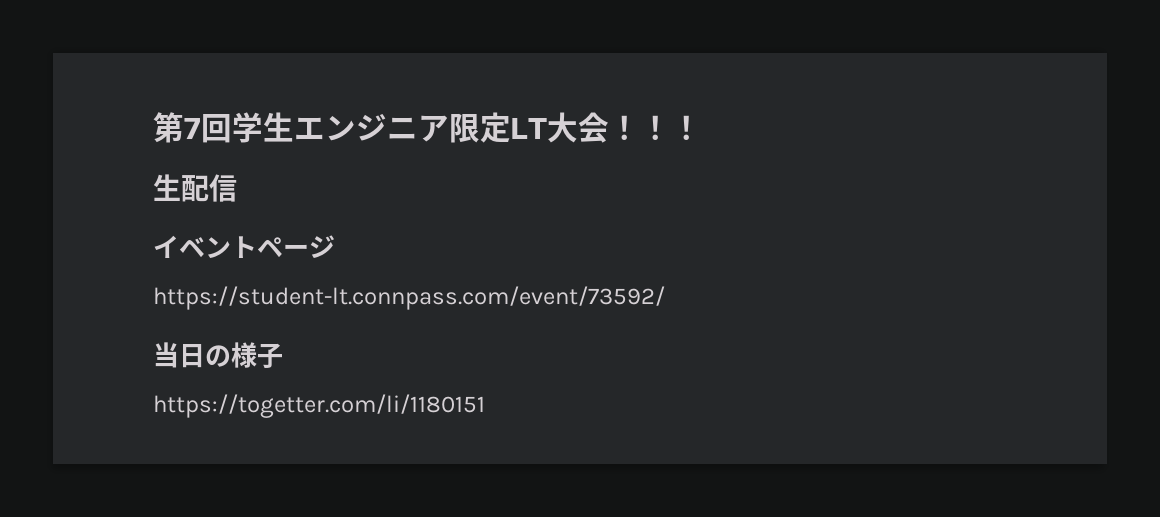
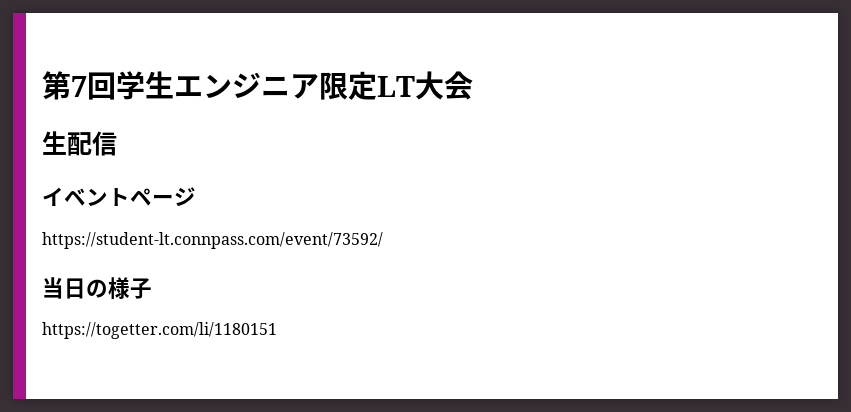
- 第7回学生エンジニア限定LT大会！！！
+ 第7回学生エンジニア限定LT大会

